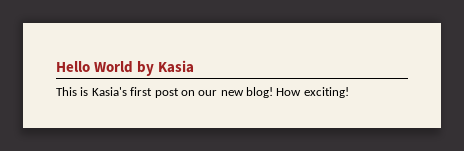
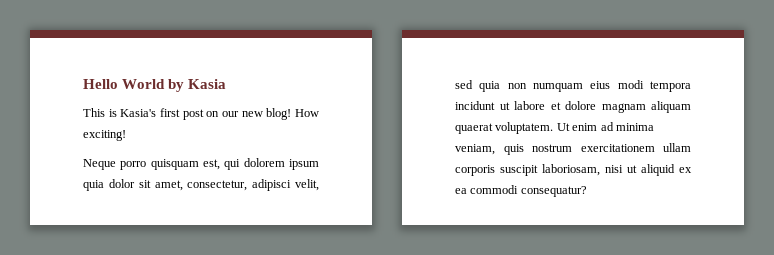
+ Neque porro quisquam est, qui dolorem ipsum quia dolor sit amet, consectetur, adipisci velit, sed quia non numquam eius modi tempora incidunt ut labore et dolore magnam aliquam quaerat voluptatem. Ut enim ad minima veniam, quis nostrum exercitationem ullam corporis suscipit laboriosam, nisi ut aliquid ex ea commodi consequatur?

